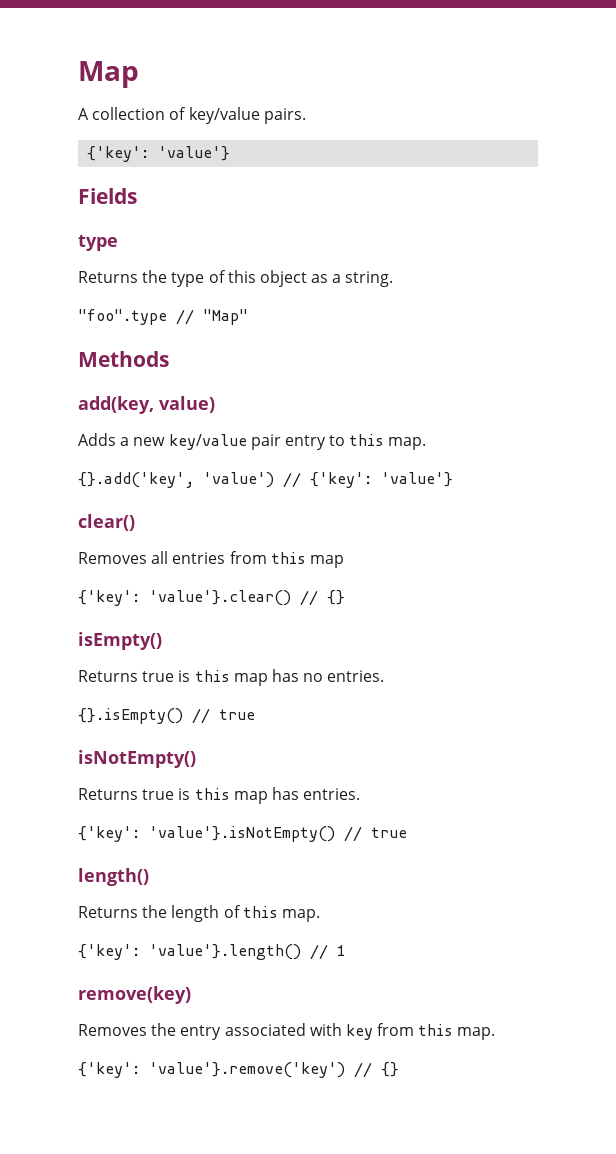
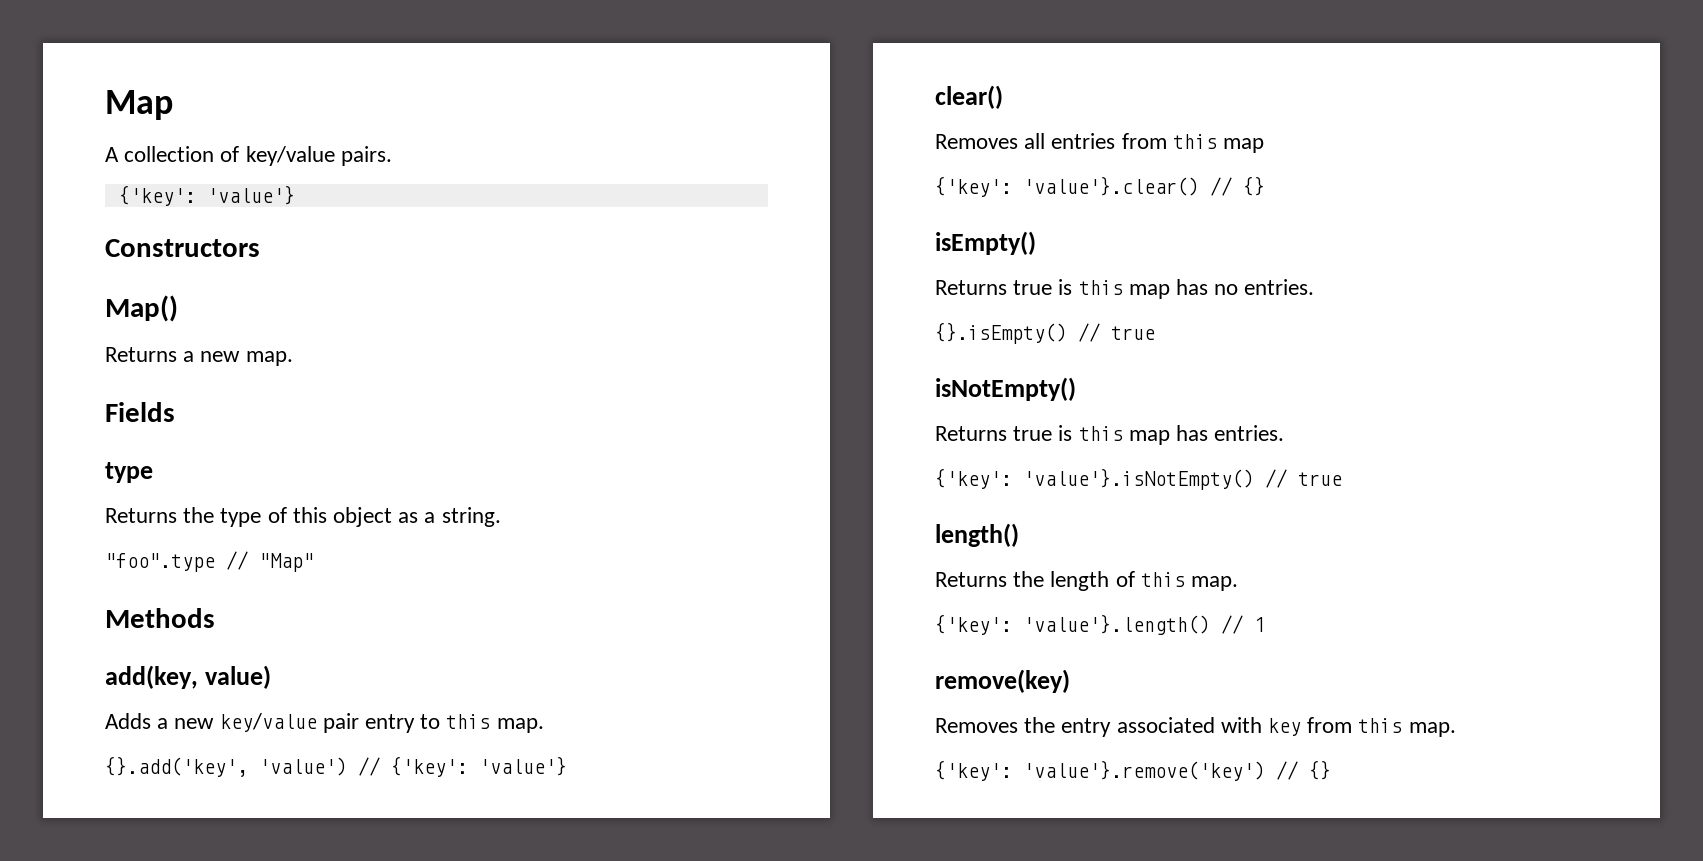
+ Constructors
+ Map()
+ Returns a new map.

